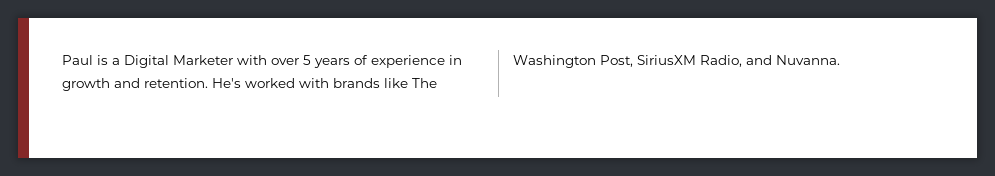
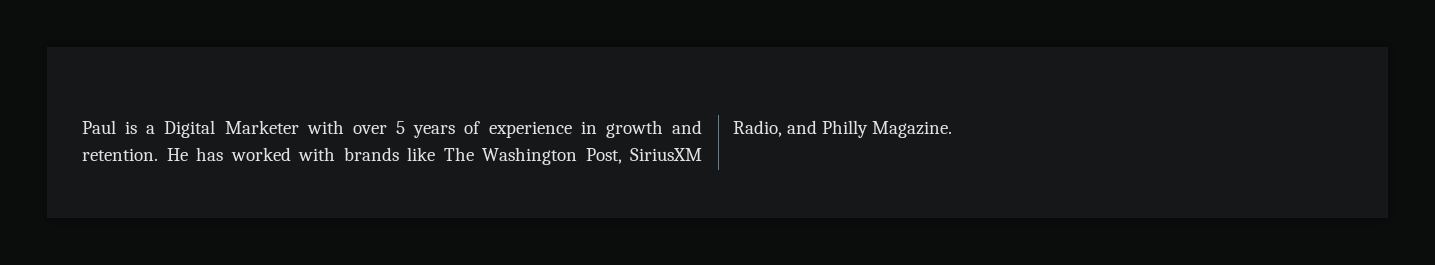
- He's worked with brands like The Washington Post, SiriusXM Radio, and Nuvanna.
+ He has worked with brands like The Washington Post, SiriusXM Radio, and Philly Magazine.

